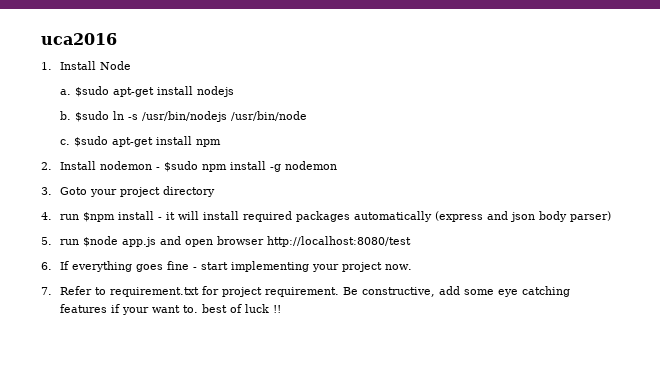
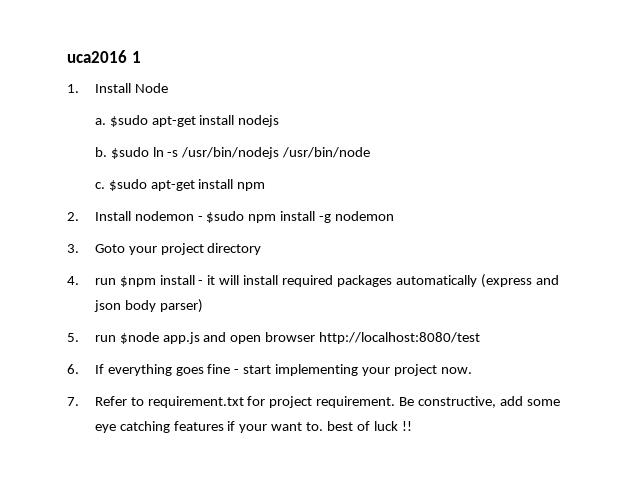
- uca2016
+ uca2016 1

